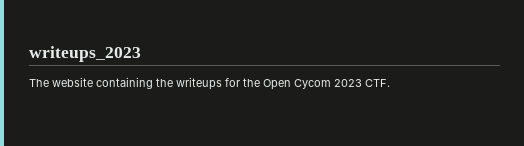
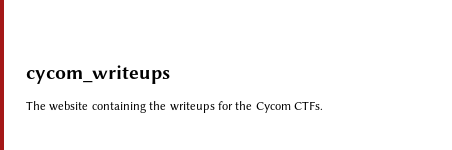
- writeups_2023
+ cycom_writeups
- The website containing the writeups for the Open Cycom 2023 CTF.
+ The website containing the writeups for the Cycom CTFs.

